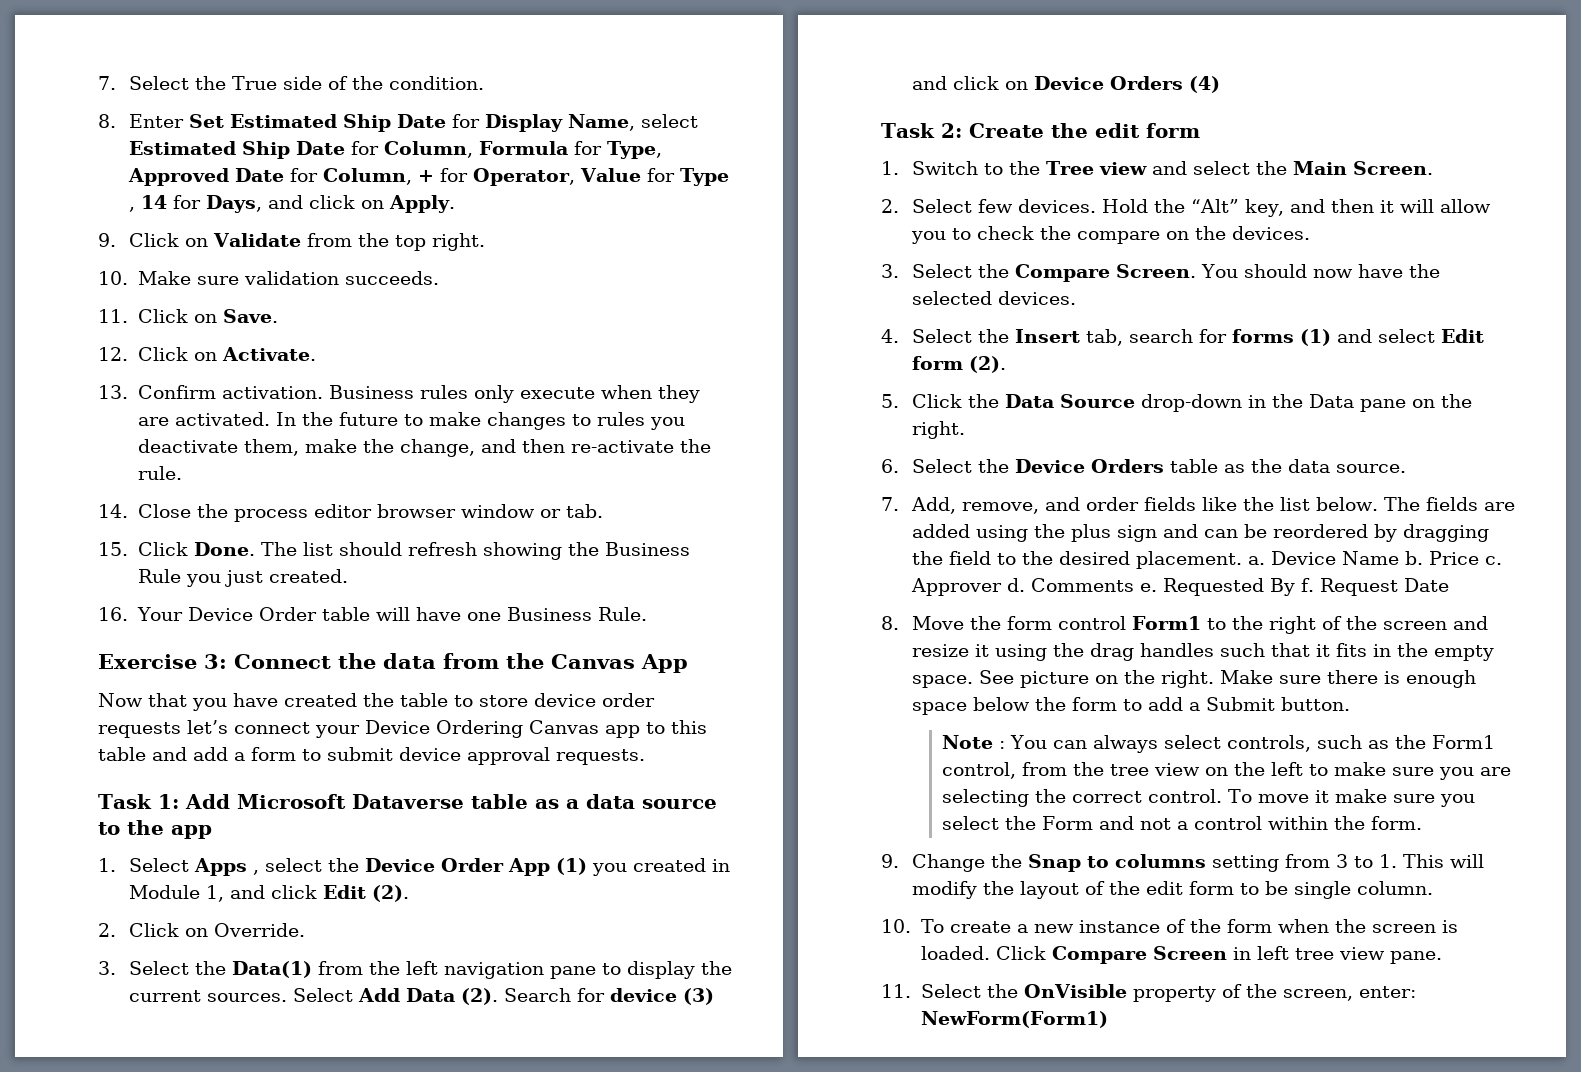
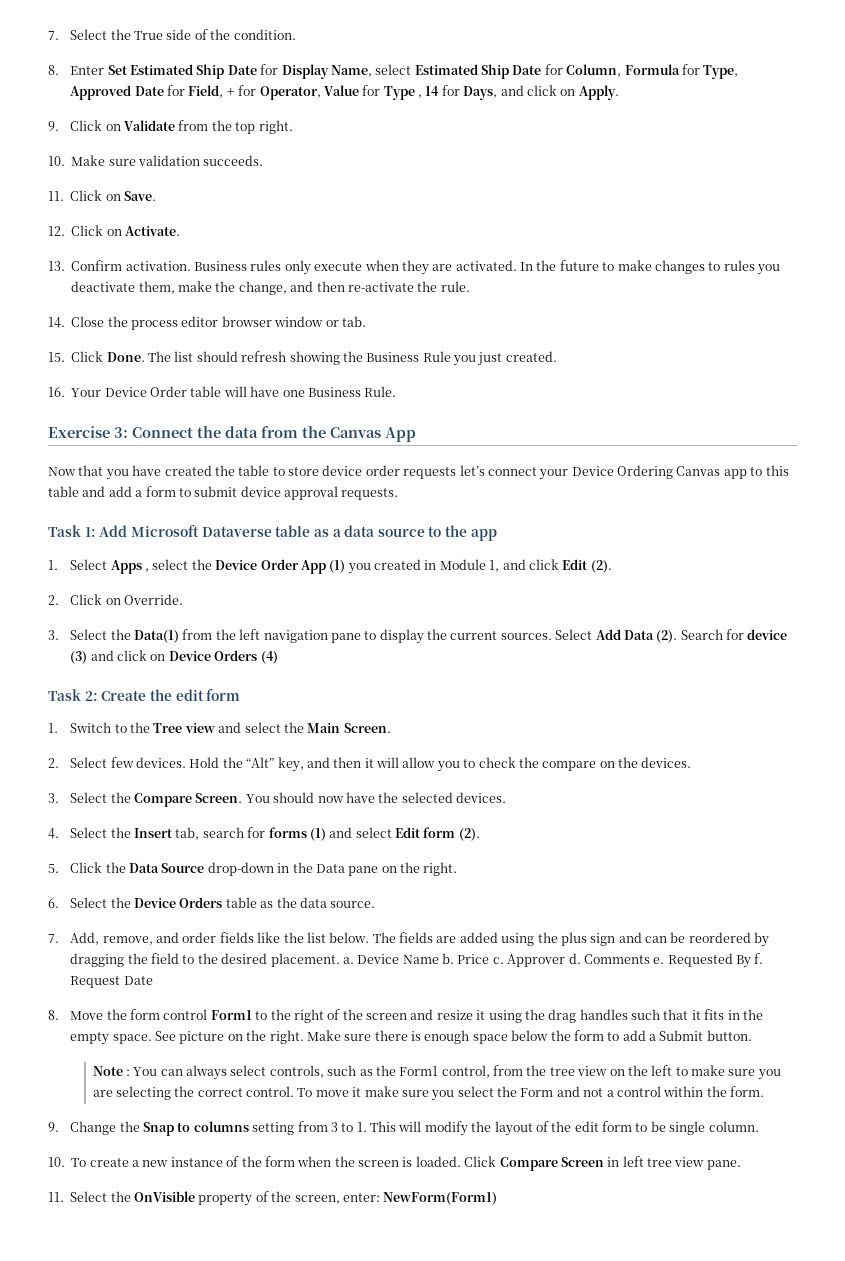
- 8. Enter Set Estimated Ship Date for Display Name, select Estimated Ship Date for Column, Formula for Type, Approved Date for Column, + for Operator, Value for Type , 14 for Days, and click on Apply.
+ 8. Enter Set Estimated Ship Date for Display Name, select Estimated Ship Date for Column, Formula for Type, Approved Date for Field, + for Operator, Value for Type , 14 for Days, and click on Apply.

